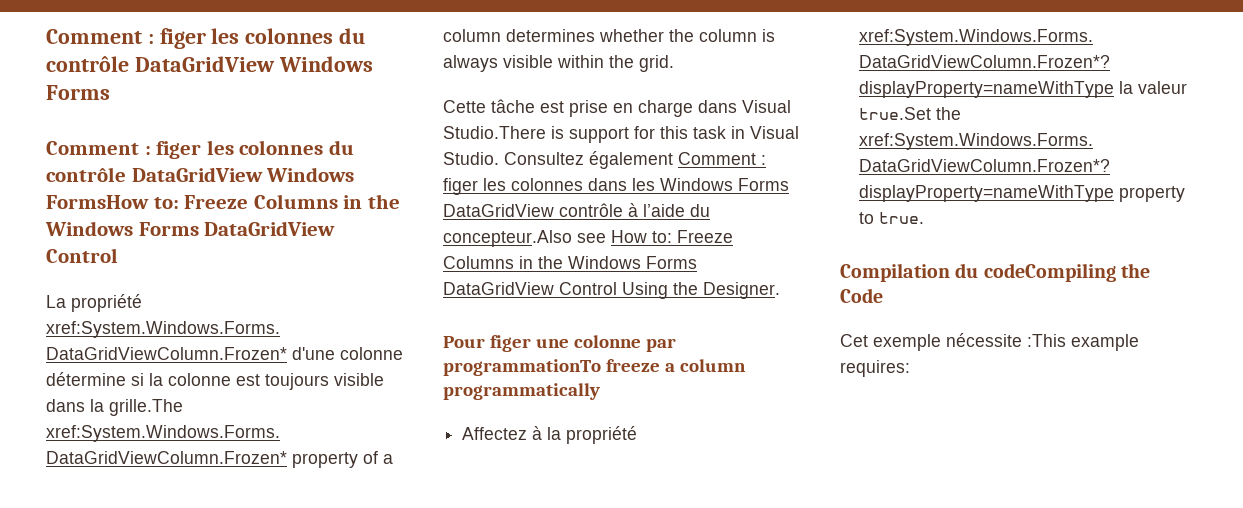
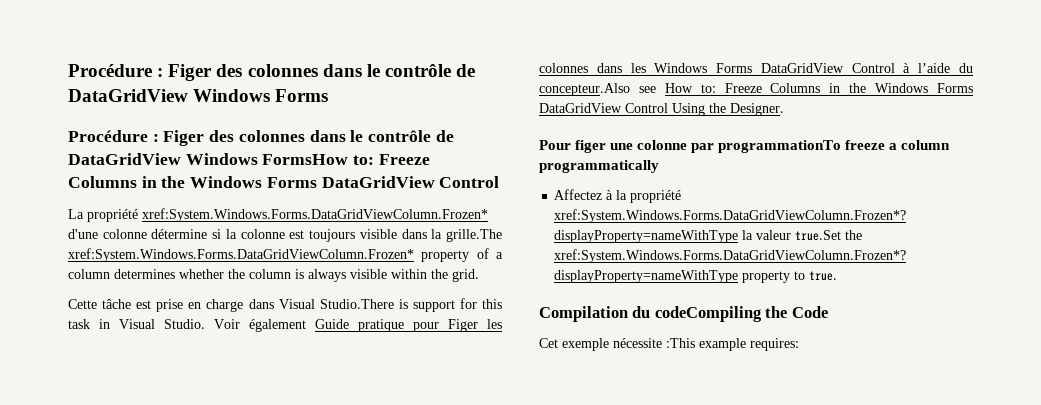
- Comment : figer les colonnes du contrôle DataGridView Windows Forms
- Comment : figer les colonnes du contrôle DataGridView Windows FormsHow to: Freeze Columns in the Windows Forms DataGridView Control
+ Procédure : Figer des colonnes dans le contrôle de DataGridView Windows Forms
+ Procédure : Figer des colonnes dans le contrôle de DataGridView Windows FormsHow to: Freeze Columns in the Windows Forms DataGridView Control
- Consultez également Comment : figer les colonnes dans les Windows Forms DataGridView contrôle à l’aide du concepteur.Also see How to: Freeze Columns in the Windows Forms DataGridView Control Using the Designer.
+ Voir également Guide pratique pour Figer les colonnes dans les Windows Forms DataGridView Control à l’aide du concepteur.Also see How to: Freeze Columns in the Windows Forms DataGridView Control Using the Designer.

